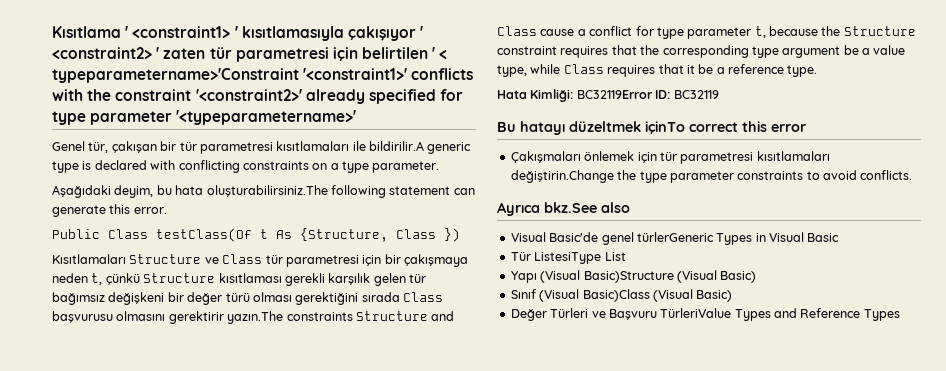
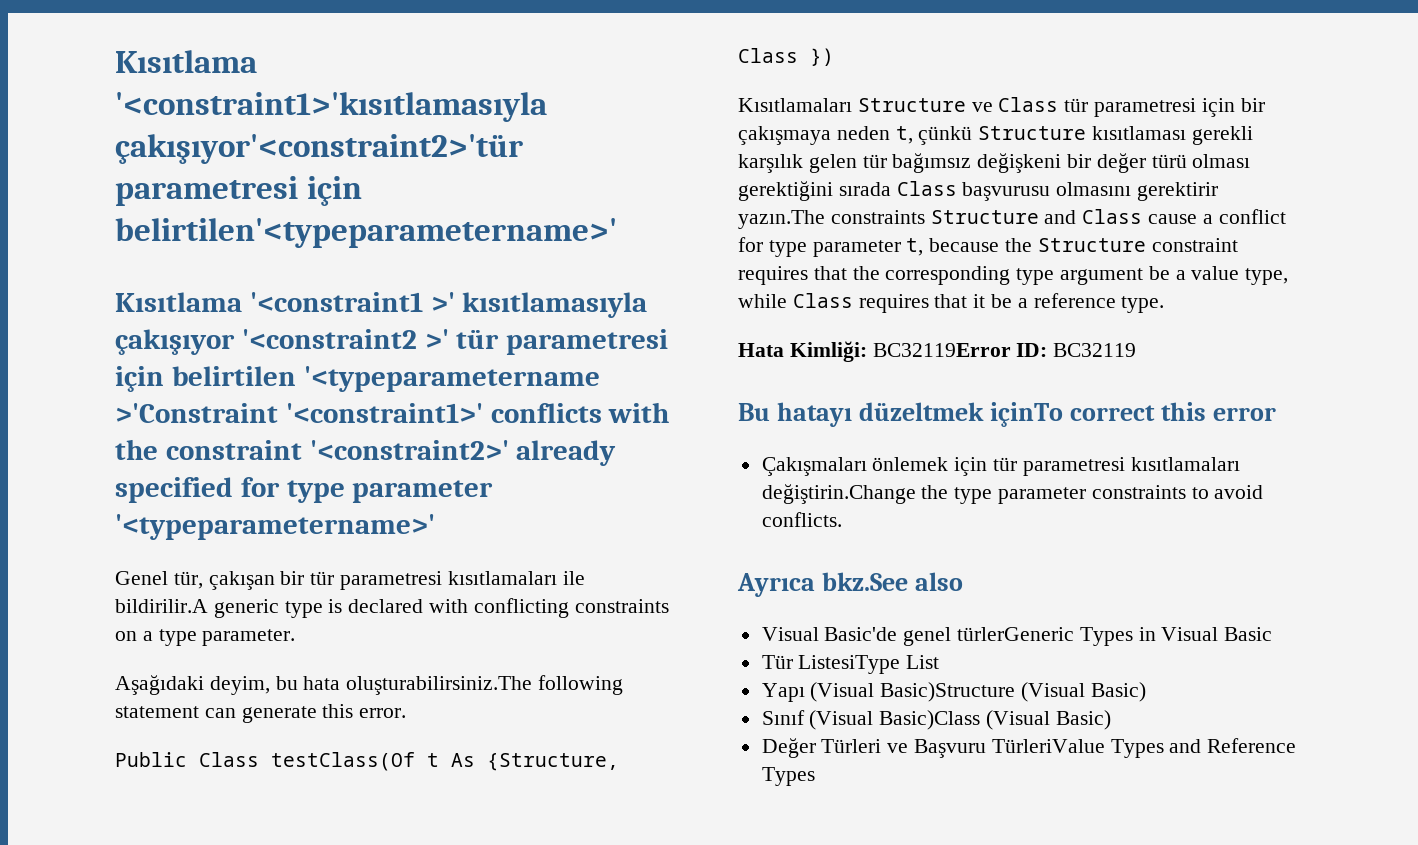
- Kısıtlama ' <constraint1> ' kısıtlamasıyla çakışıyor ' <constraint2> ' zaten tür parametresi için belirtilen ' < typeparametername>'Constraint '<constraint1>' conflicts with the constraint '<constraint2>' already specified for type parameter '<typeparametername>'
+ Kısıtlama '<constraint1>'kısıtlamasıyla çakışıyor'<constraint2>'tür parametresi için belirtilen'<typeparametername>'
+ Kısıtlama '<constraint1 >' kısıtlamasıyla çakışıyor '<constraint2 >' tür parametresi için belirtilen '<typeparametername >'Constraint '<constraint1>' conflicts with the constraint '<constraint2>' already specified for type parameter '<typeparametername>'

